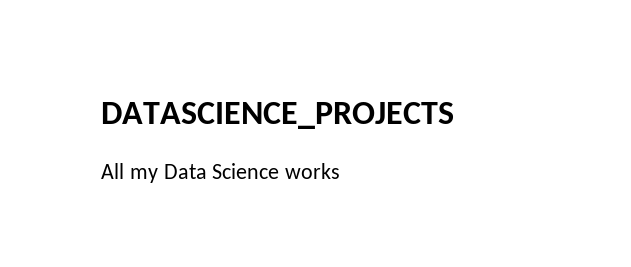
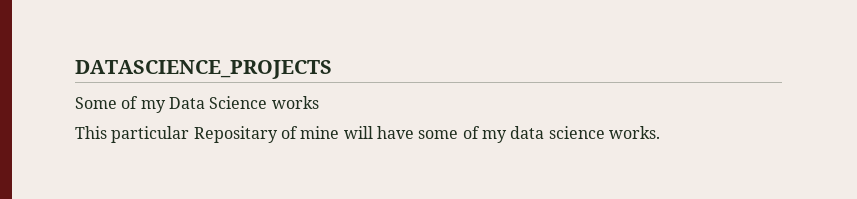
- All my Data Science works
+ Some of my Data Science works
+ This particular Repositary of mine will have some of my data science works.

